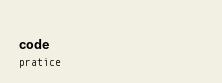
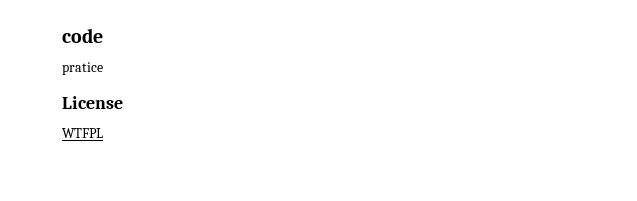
+ License
+ WTFPL

